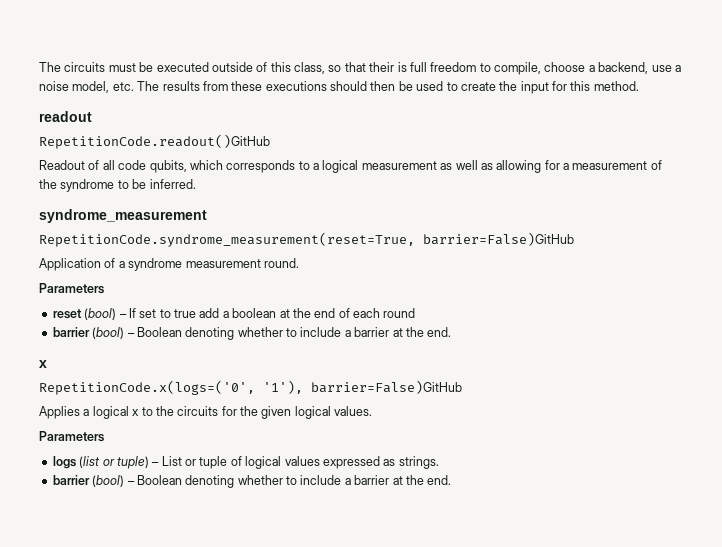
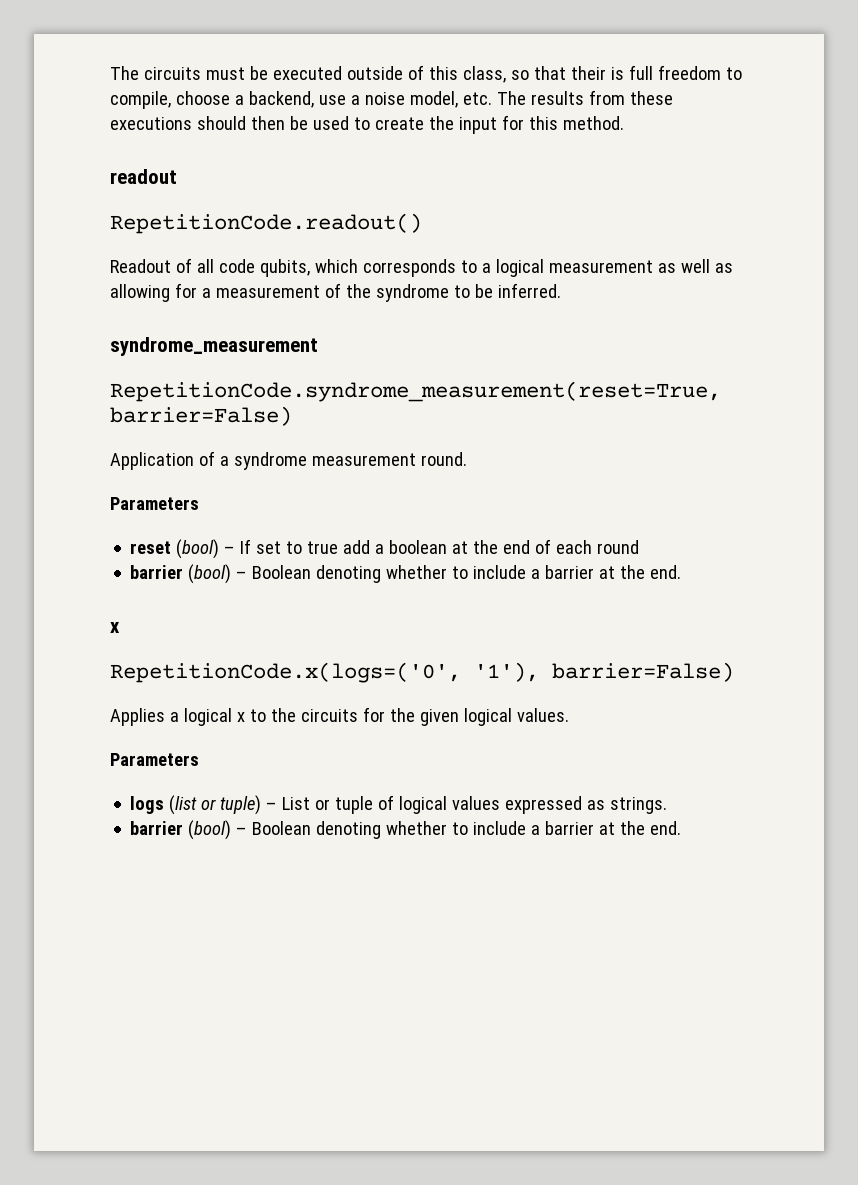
- RepetitionCode.readout()GitHub
+ RepetitionCode.readout()
- RepetitionCode.syndrome_measurement(reset=True, barrier=False)GitHub
+ RepetitionCode.syndrome_measurement(reset=True, barrier=False)
- RepetitionCode.x(logs=('0', '1'), barrier=False)GitHub
+ RepetitionCode.x(logs=('0', '1'), barrier=False)

